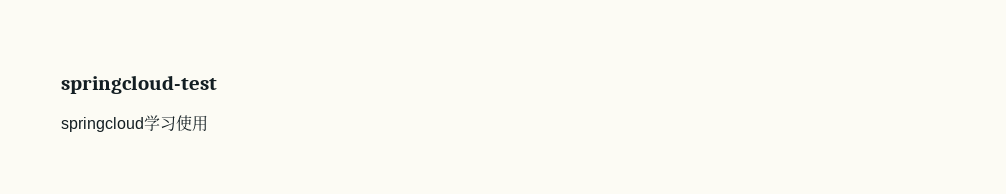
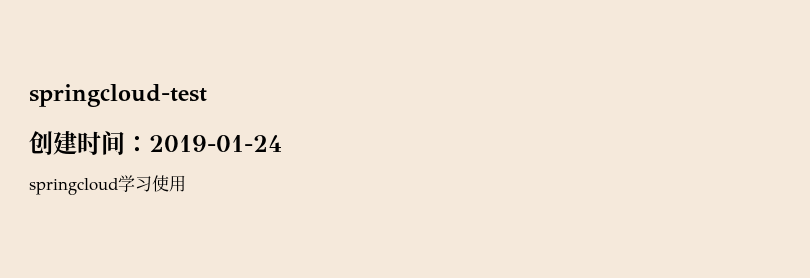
+ 创建时间：2019-01-24

